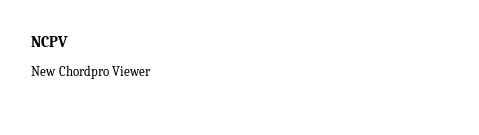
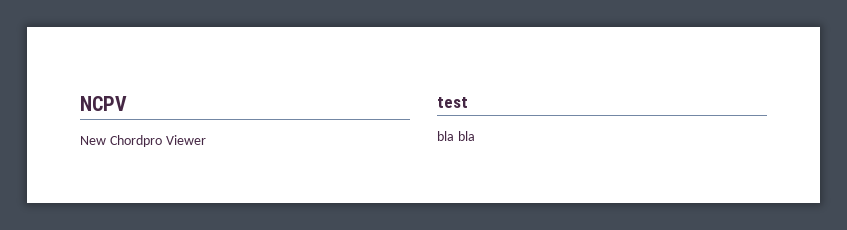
+ test
+ bla bla

